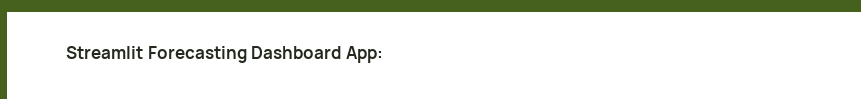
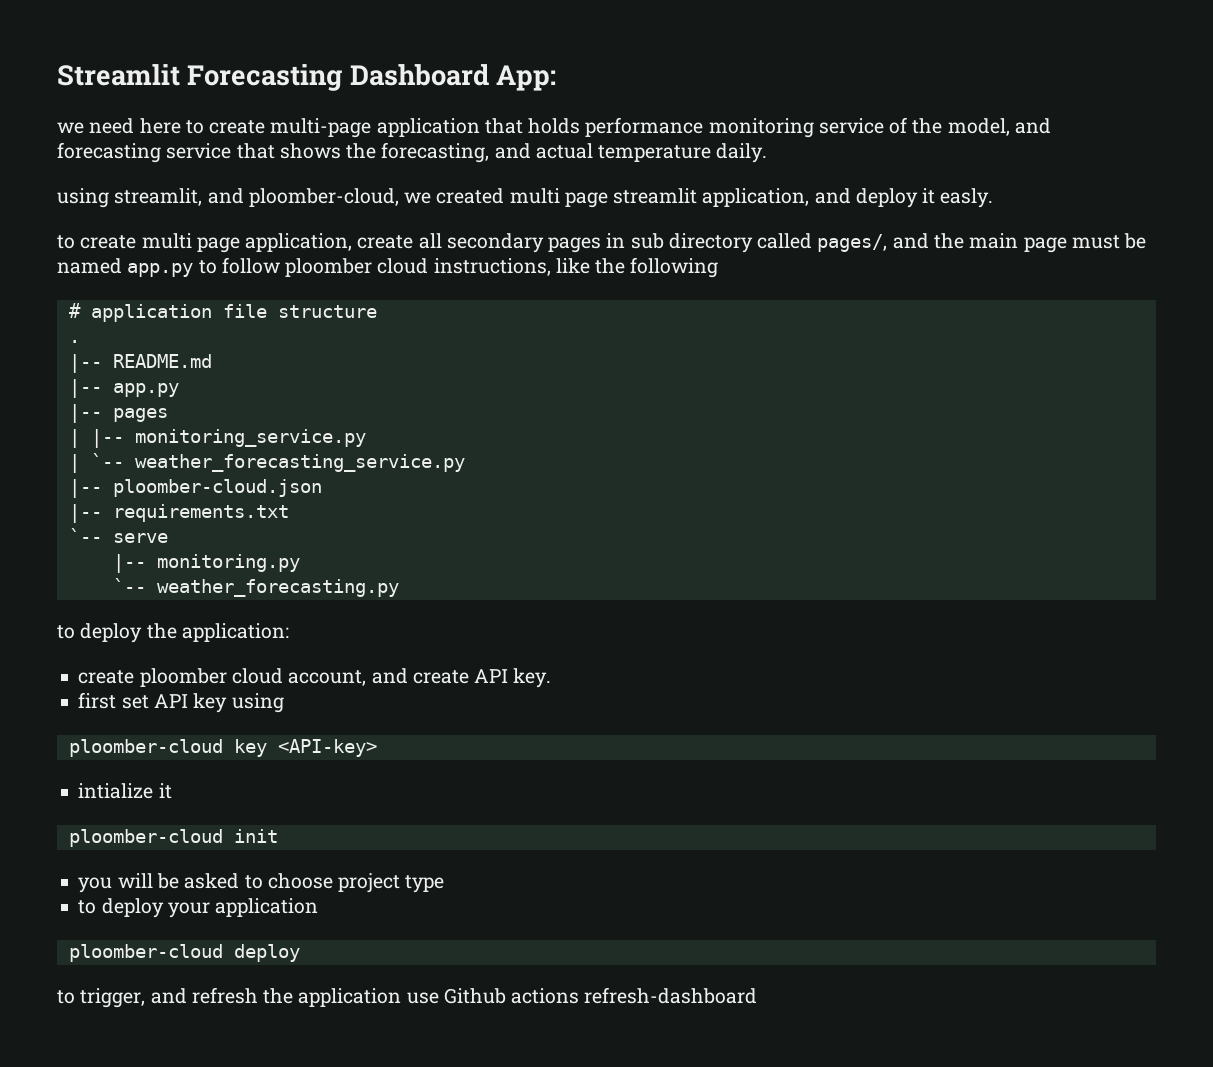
+ we need here to create multi-page application that holds performance monitoring service of the model, and forecasting service that shows the forecasting, and actual temperature daily.
+ using streamlit, and ploomber-cloud, we created multi page streamlit application, and deploy it easly.
+ to create multi page application, create all secondary pages in sub directory called pages/, and the main page must be named app.py to follow ploomber cloud instructions, like the following
+ # application file structure
+ .
+ |-- README.md
+ |-- app.py
+ |-- pages
+ | |-- monitoring_service.py
+ | `-- weather_forecasting_service.py
+ |-- ploomber-cloud.json
+ |-- requirements.txt
+ `-- serve
+ |-- monitoring.py
+ `-- weather_forecasting.py
+ to deploy the application:
+ create ploomber cloud account, and create API key.
+ first set API key using
+ ploomber-cloud key <API-key>
+ intialize it
+ ploomber-cloud init
+ you will be asked to choose project type
+ to deploy your application
+ ploomber-cloud deploy
+ to trigger, and refresh the application use Github actions refresh-dashboard

